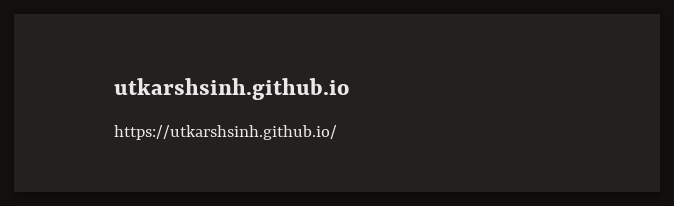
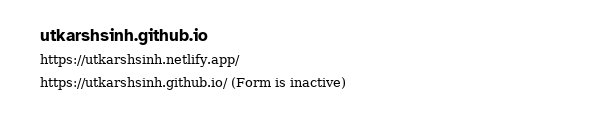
+ https://utkarshsinh.netlify.app/
- https://utkarshsinh.github.io/
+ https://utkarshsinh.github.io/ (Form is inactive)

